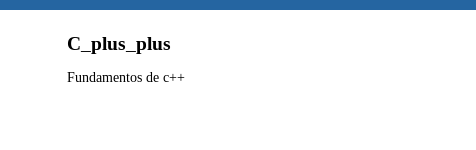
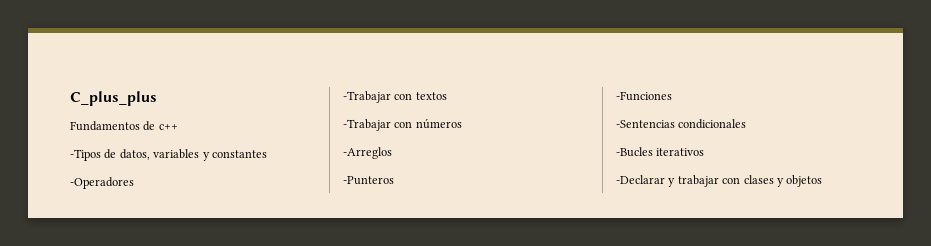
+ -Tipos de datos, variables y constantes
+ -Operadores
+ -Trabajar con textos
+ -Trabajar con números
+ -Arreglos
+ -Punteros
+ -Funciones
+ -Sentencias condicionales
+ -Bucles iterativos
+ -Declarar y trabajar con clases y objetos

